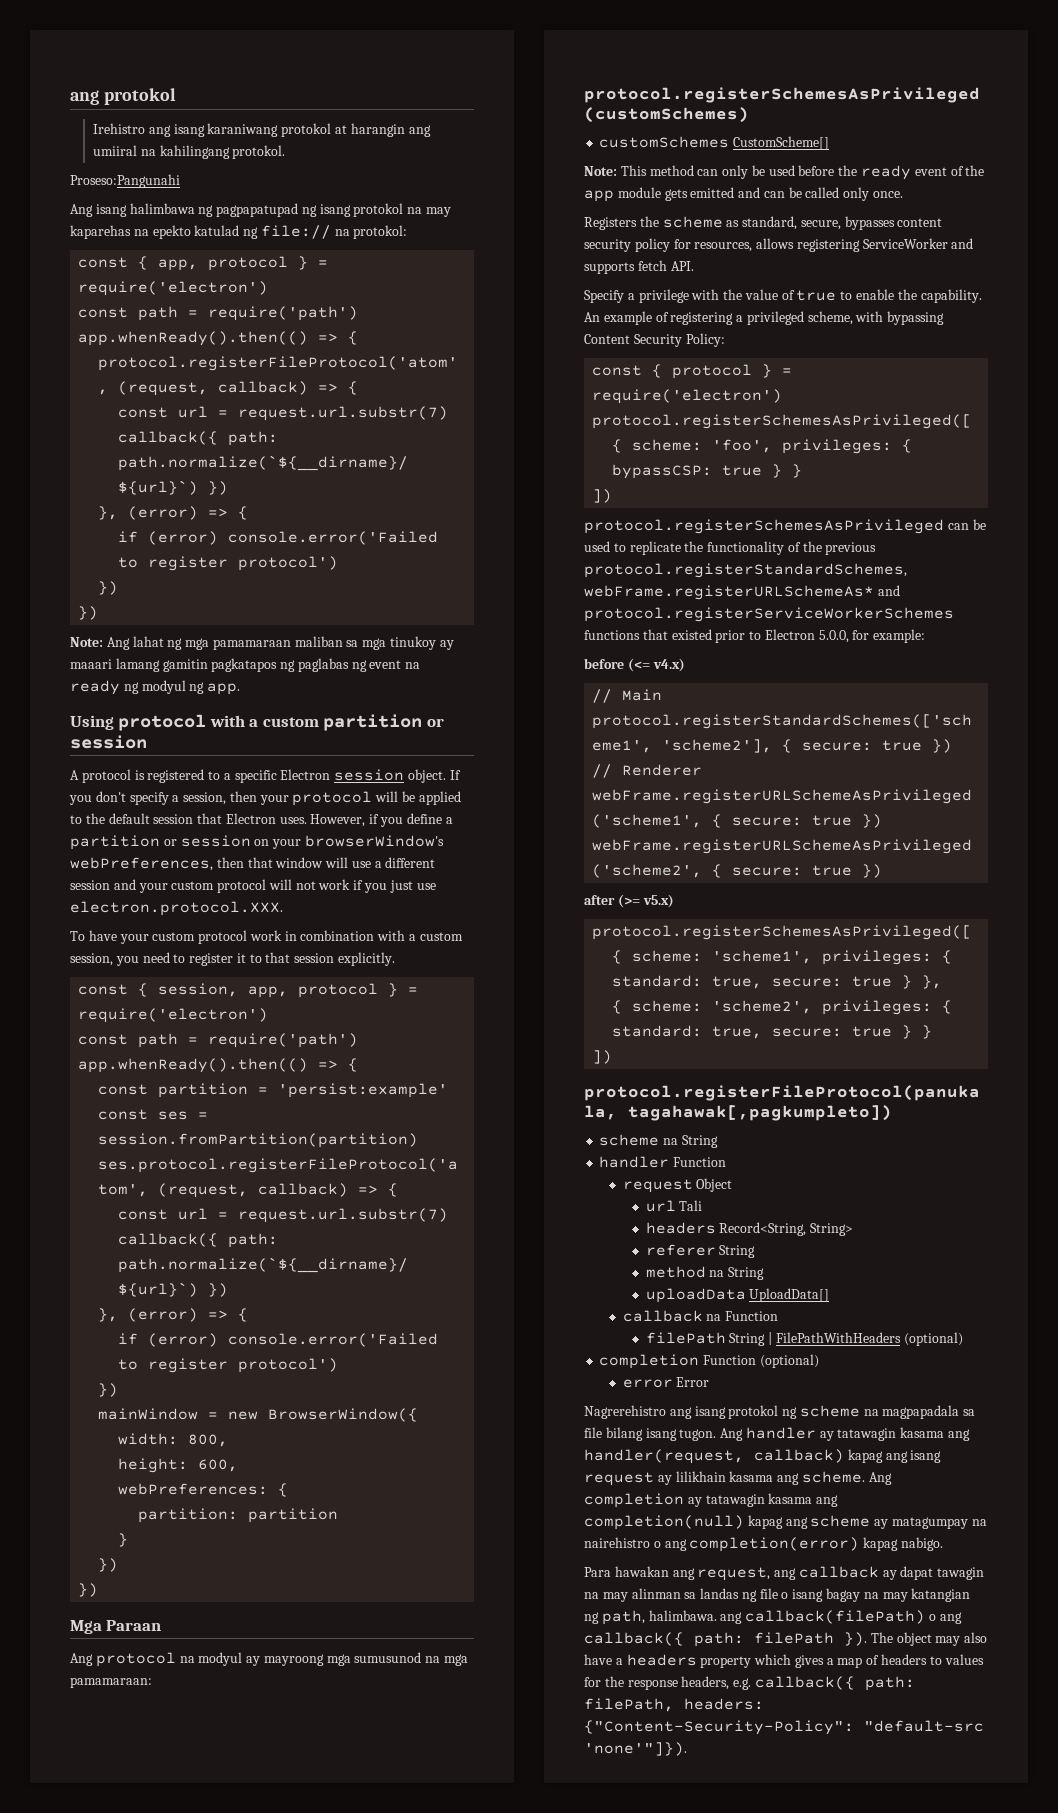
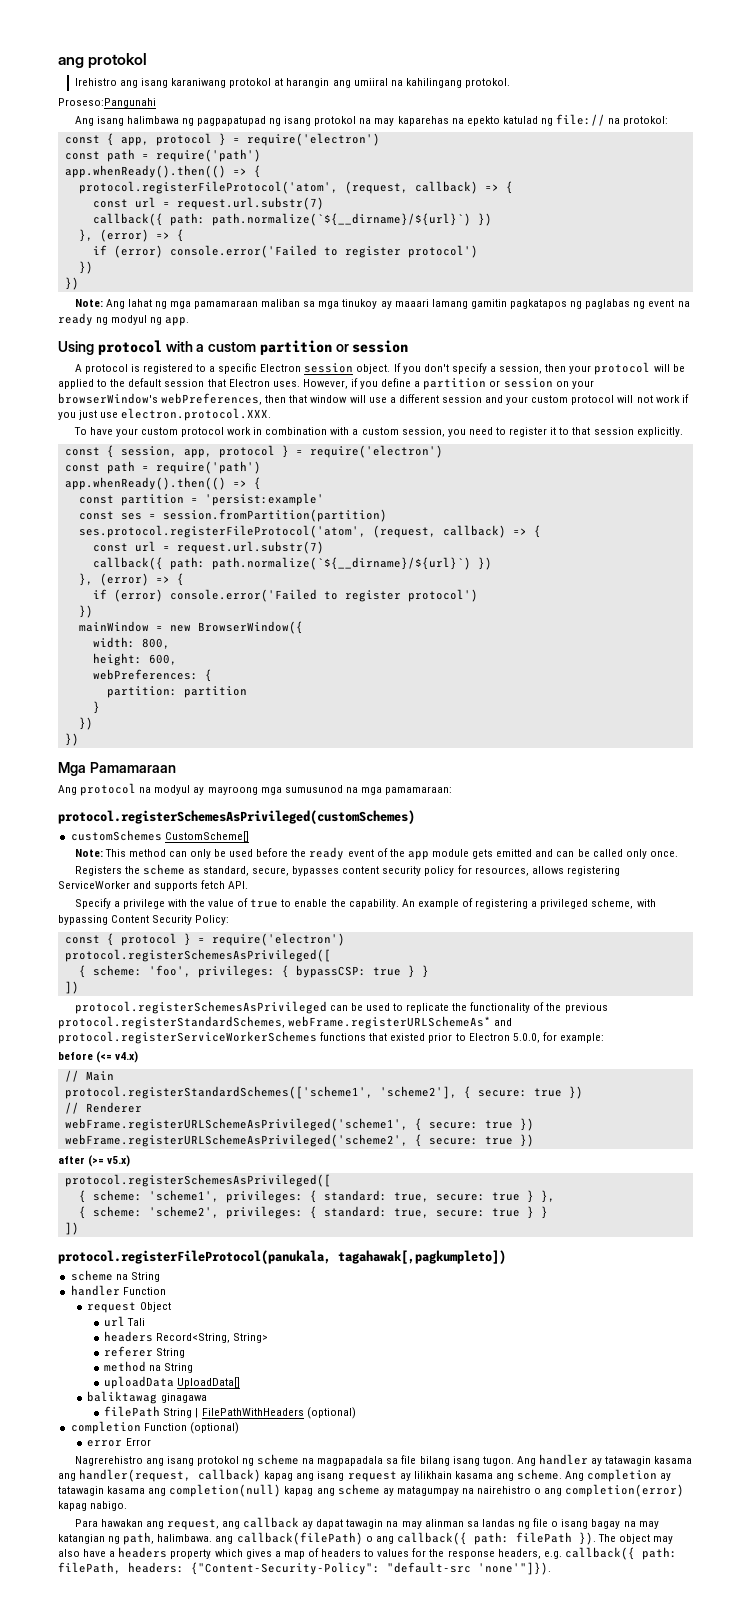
- Mga Paraan
+ Mga Pamamaraan
- callback na Function
+ baliktawag ginagawa

